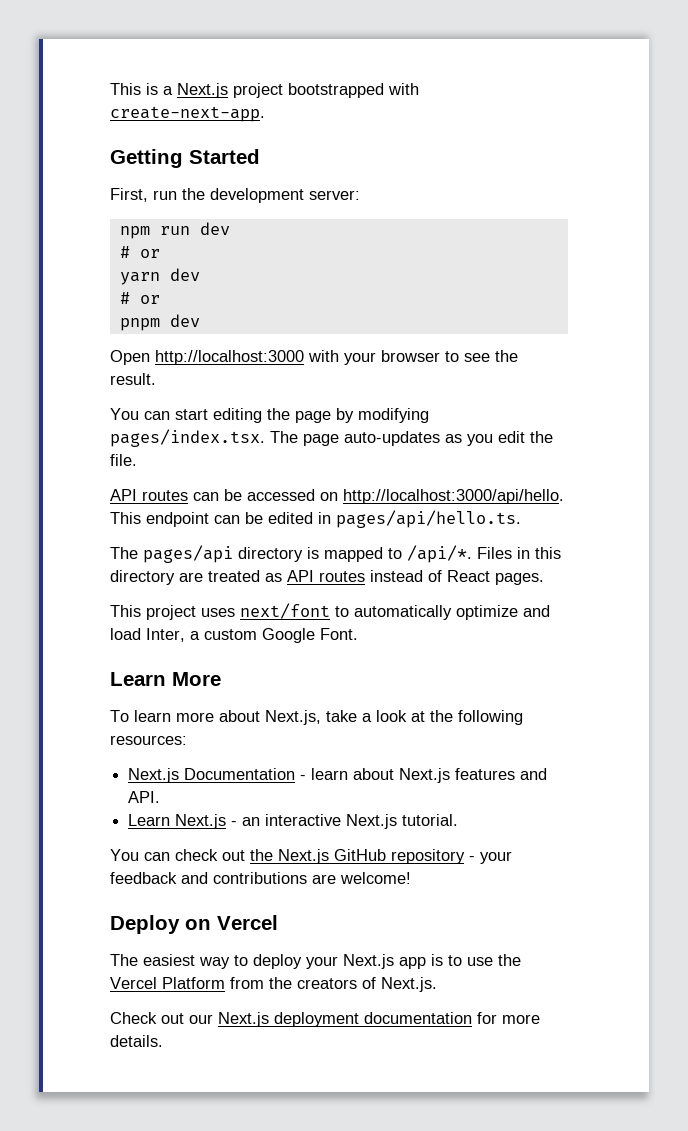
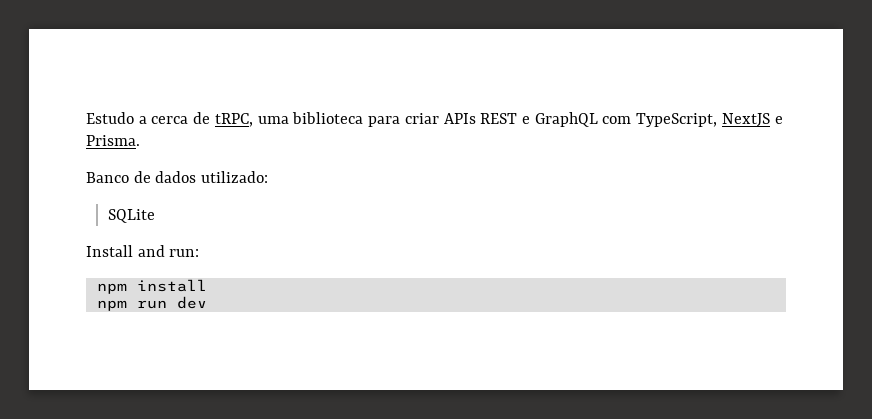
- This is a Next.js project bootstrapped with create-next-app.
- Getting Started
- First, run the development server:
+ Estudo a cerca de tRPC, uma biblioteca para criar APIs REST e GraphQL com TypeScript, NextJS e Prisma.
+ Banco de dados utilizado:
+ SQLite
+ Install and run:
+ npm install
  npm run dev
- # or
- yarn dev
- # or
- pnpm dev
- Open http://localhost:3000 with your browser to see the result.
- You can start editing the page by modifying pages/index.tsx. The page auto-updates as you edit the file.
- API routes can be accessed on http://localhost:3000/api/hello. This endpoint can be edited in pages/api/hello.ts.
- The pages/api directory is mapped to /api/*. Files in this directory are treated as API routes instead of React pages.
- This project uses next/font to automatically optimize and load Inter, a custom Google Font.
- Learn More
- To learn more about Next.js, take a look at the following resources:
- Next.js Documentation - learn about Next.js features and API.
- Learn Next.js - an interactive Next.js tutorial.
- You can check out the Next.js GitHub repository - your feedback and contributions are welcome!
- Deploy on Vercel
- The easiest way to deploy your Next.js app is to use the Vercel Platform from the creators of Next.js.
- Check out our Next.js deployment documentation for more details.

